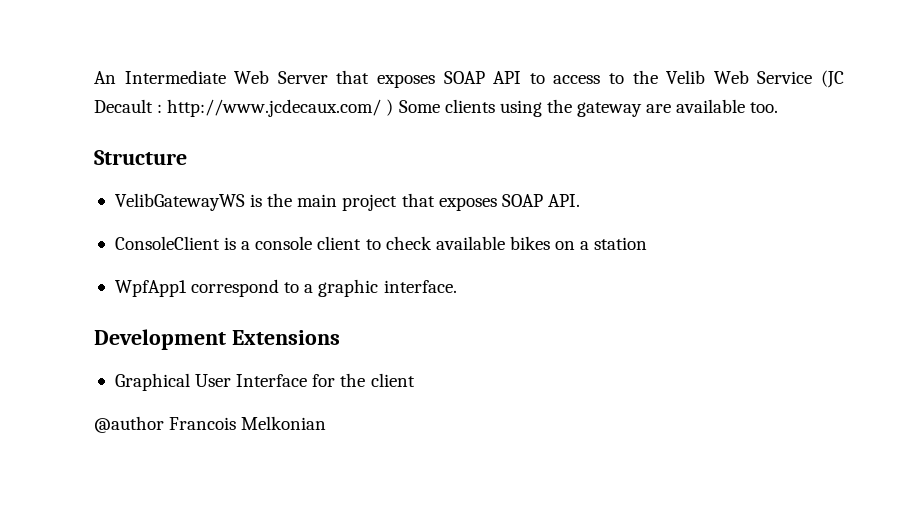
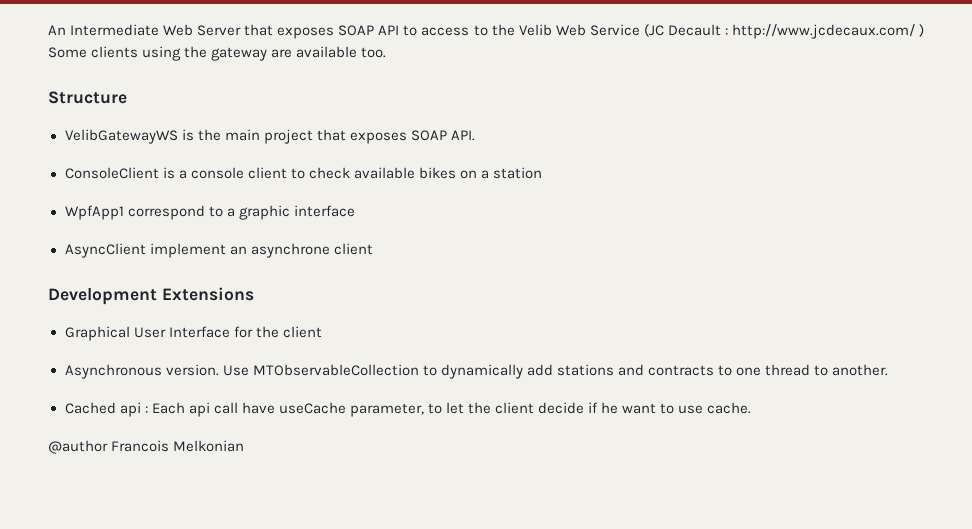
- WpfApp1 correspond to a graphic interface.
+ WpfApp1 correspond to a graphic interface
+ AsyncClient implement an asynchrone client
+ Asynchronous version. Use MTObservableCollection to dynamically add stations and contracts to one thread to another.
+ Cached api : Each api call have useCache parameter, to let the client decide if he want to use cache.

